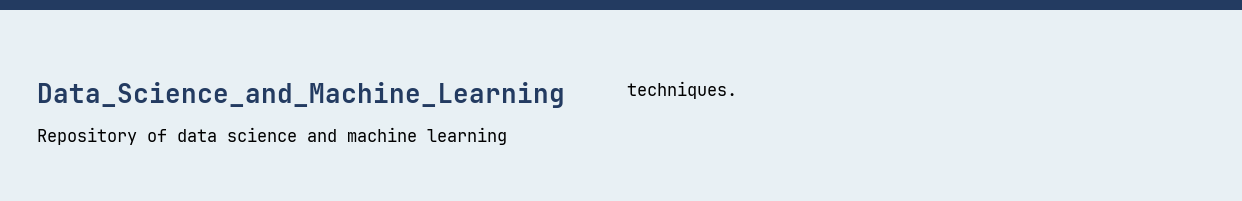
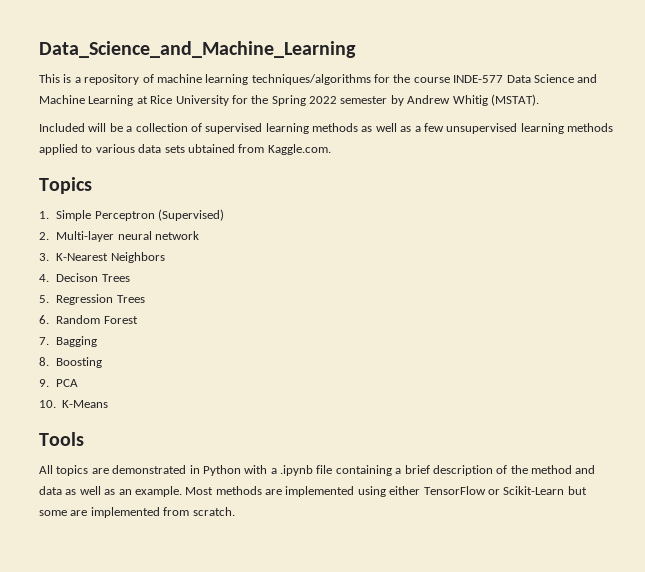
- Repository of data science and machine learning techniques.
+ This is a repository of machine learning techniques/algorithms for the course INDE-577 Data Science and Machine Learning at Rice University for the Spring 2022 semester by Andrew Whitig (MSTAT).
+ Included will be a collection of supervised learning methods as well as a few unsupervised learning methods applied to various data sets ubtained from Kaggle.com.
+ Topics
+ 1. Simple Perceptron (Supervised)
+ 2. Multi-layer neural network
+ 3. K-Nearest Neighbors
+ 4. Decison Trees
+ 5. Regression Trees
+ 6. Random Forest
+ 7. Bagging
+ 8. Boosting
+ 9. PCA
+ 10. K-Means
+ Tools
+ All topics are demonstrated in Python with a .ipynb file containing a brief description of the method and data as well as an example. Most methods are implemented using either TensorFlow or Scikit-Learn but some are implemented from scratch.

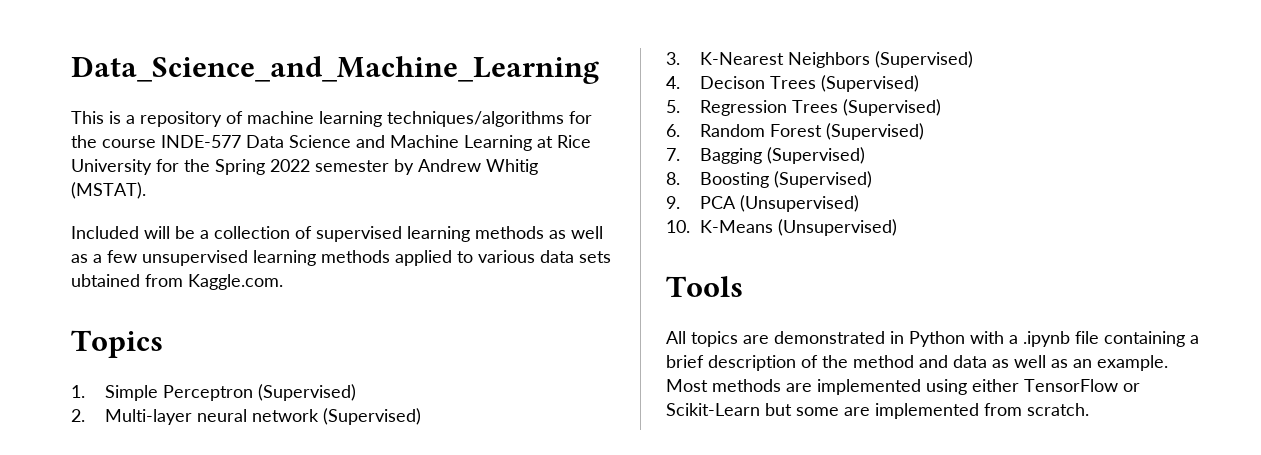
- 2. Multi-layer neural network
+ 2. Multi-layer neural network (Supervised)
- 3. K-Nearest Neighbors
+ 3. K-Nearest Neighbors (Supervised)
- 4. Decison Trees
+ 4. Decison Trees (Supervised)
- 5. Regression Trees
+ 5. Regression Trees (Supervised)
- 6. Random Forest
+ 6. Random Forest (Supervised)
- 7. Bagging
+ 7. Bagging (Supervised)
- 8. Boosting
+ 8. Boosting (Supervised)
- 9. PCA
+ 9. PCA (Unsupervised)
- 10. K-Means
+ 10. K-Means (Unsupervised)

